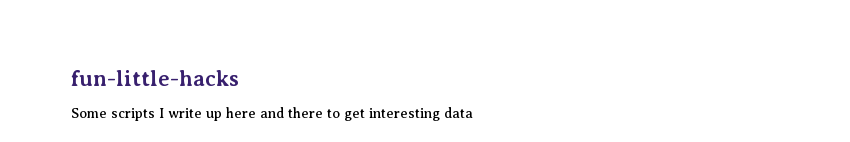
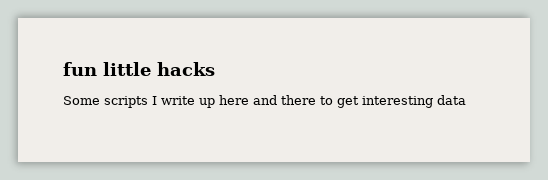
- fun-little-hacks
+ fun little hacks

